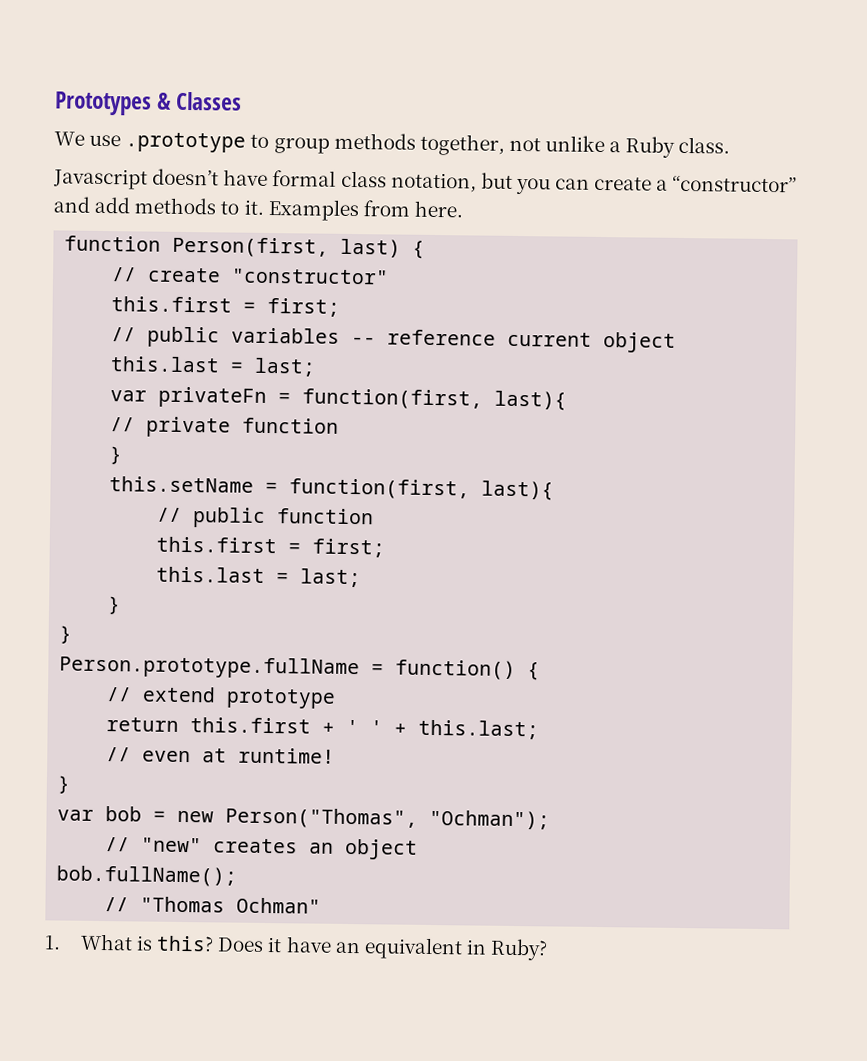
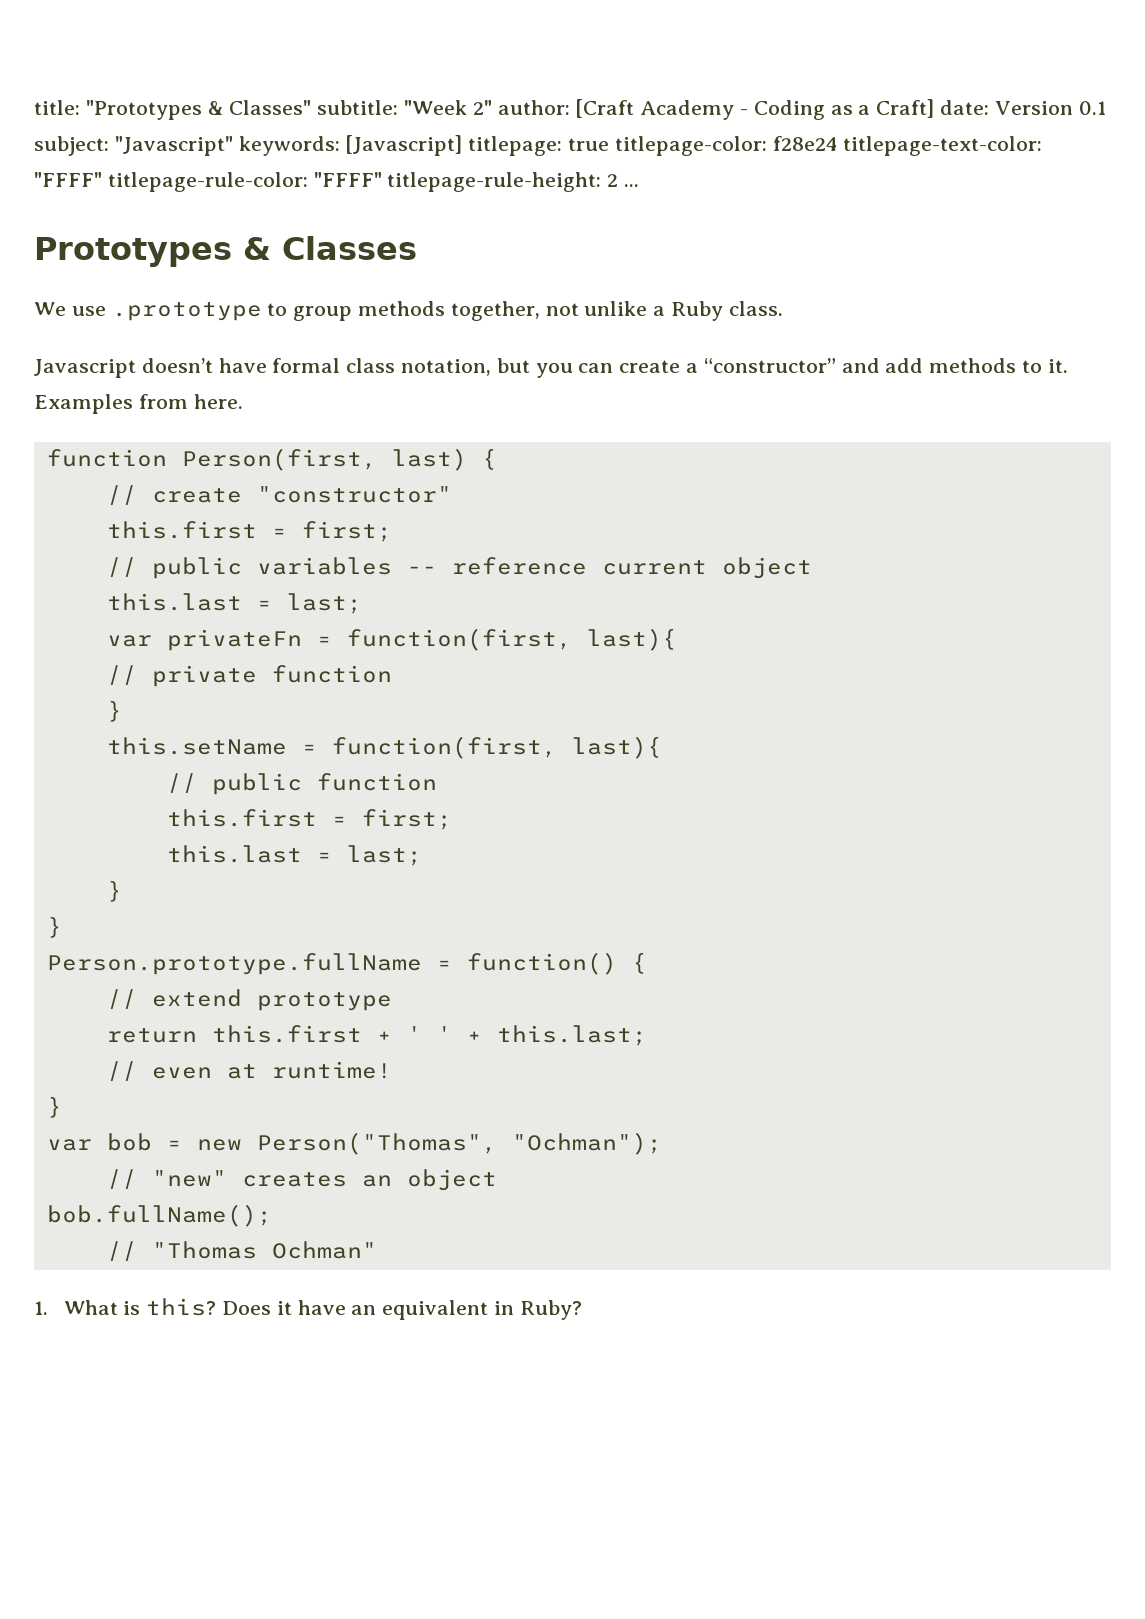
+ title: "Prototypes & Classes" subtitle: "Week 2" author: [Craft Academy - Coding as a Craft] date: Version 0.1 subject: "Javascript" keywords: [Javascript] titlepage: true titlepage-color: f28e24 titlepage-text-color: "FFFF" titlepage-rule-color: "FFFF" titlepage-rule-height: 2 ...

